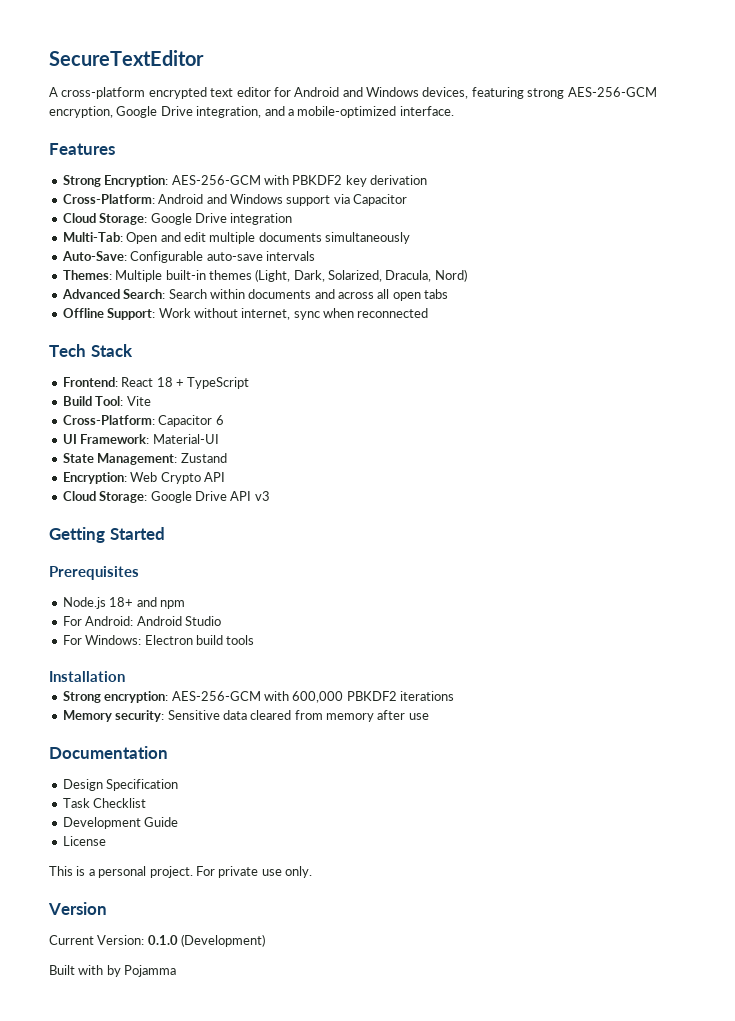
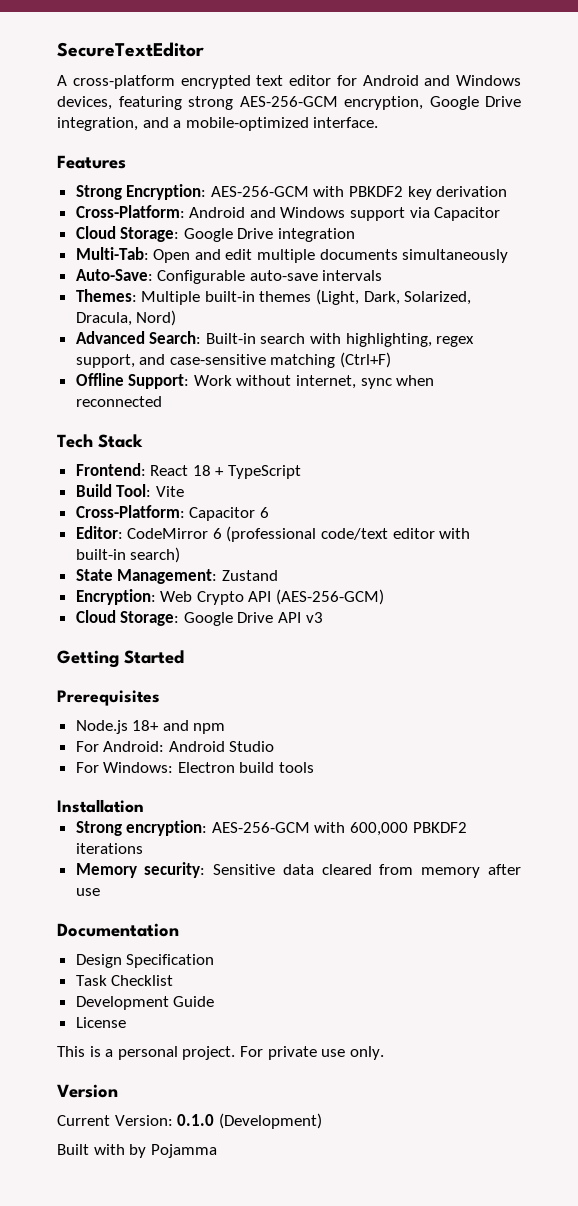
- Advanced Search: Search within documents and across all open tabs
+ Advanced Search: Built-in search with highlighting, regex support, and case-sensitive matching (Ctrl+F)
- UI Framework: Material-UI
+ Editor: CodeMirror 6 (professional code/text editor with built-in search)
- Encryption: Web Crypto API
+ Encryption: Web Crypto API (AES-256-GCM)

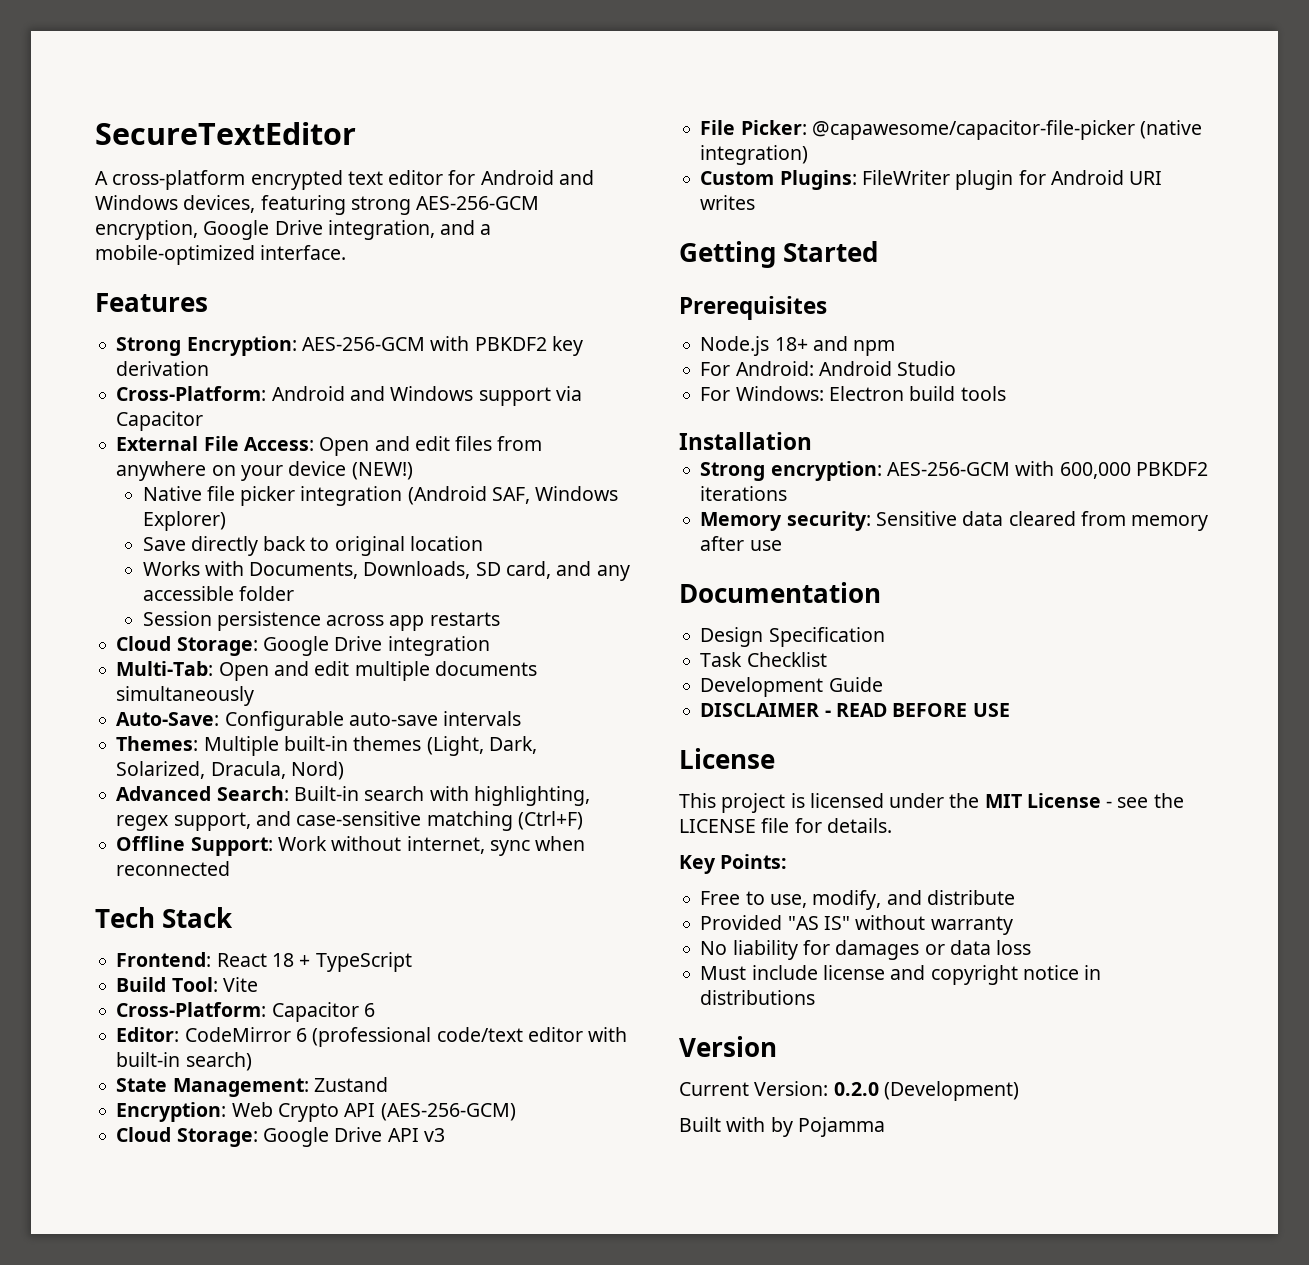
+ External File Access: Open and edit files from anywhere on your device (NEW!)
+ Native file picker integration (Android SAF, Windows Explorer)
+ Save directly back to original location
+ Works with Documents, Downloads, SD card, and any accessible folder
+ Session persistence across app restarts
+ File Picker: @capawesome/capacitor-file-picker (native integration)
+ Custom Plugins: FileWriter plugin for Android URI writes
+ DISCLAIMER - READ BEFORE USE
  License
- This is a personal project. For private use only.
+ This project is licensed under the MIT License - see the LICENSE file for details.
+ Key Points:
+ Free to use, modify, and distribute
+ Provided "AS IS" without warranty
+ No liability for damages or data loss
+ Must include license and copyright notice in distributions
- Current Version: 0.1.0 (Development)
+ Current Version: 0.2.0 (Development)

